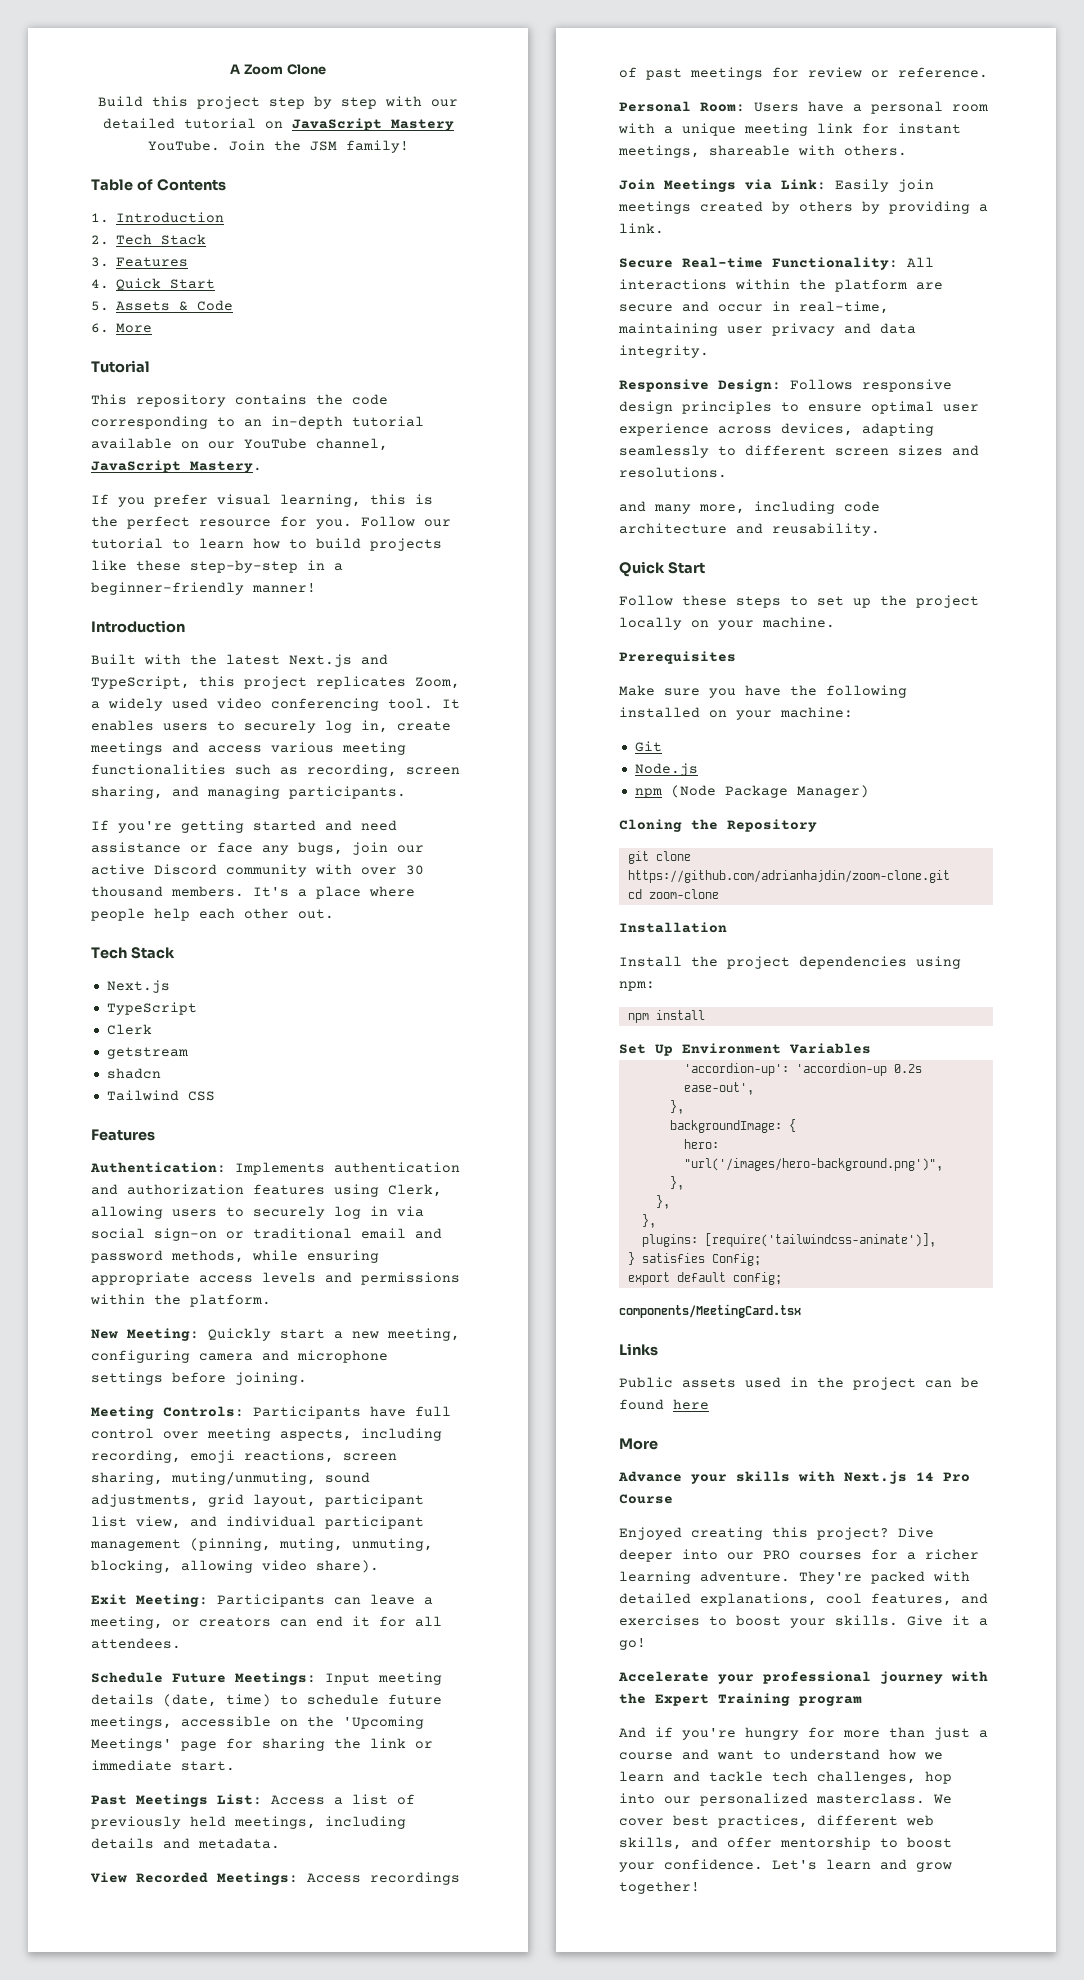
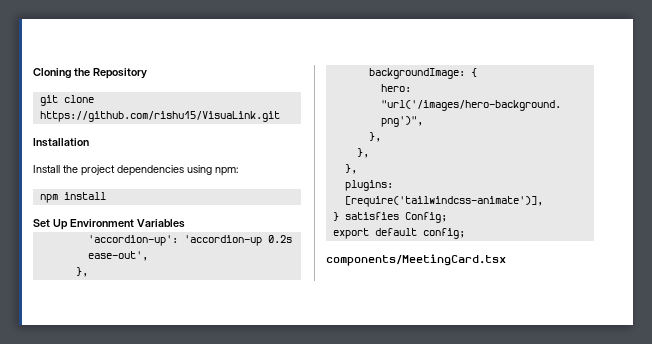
- A Zoom Clone
- Build this project step by step with our detailed tutorial on JavaScript Mastery YouTube. Join the JSM family!
- Table of Contents
- 1. Introduction
- 2. Tech Stack
- 3. Features
- 4. Quick Start
- 5. Assets & Code
- 6. More
- Tutorial
- This repository contains the code corresponding to an in-depth tutorial available on our YouTube channel, JavaScript Mastery.
- If you prefer visual learning, this is the perfect resource for you. Follow our tutorial to learn how to build projects like these step-by-step in a beginner-friendly manner!
- Introduction
- Built with the latest Next.js and TypeScript, this project replicates Zoom, a widely used video conferencing tool. It enables users to securely log in, create meetings and access various meeting functionalities such as recording, screen sharing, and managing participants.
- If you're getting started and need assistance or face any bugs, join our active Discord community with over 30 thousand members. It's a place where people help each other out.
- Tech Stack
- Next.js
- TypeScript
- Clerk
- getstream
- shadcn
- Tailwind CSS
- Features
- Authentication: Implements authentication and authorization features using Clerk, allowing users to securely log in via social sign-on or traditional email and password methods, while ensuring appropriate access levels and permissions within the platform.
- New Meeting: Quickly start a new meeting, configuring camera and microphone settings before joining.
- Meeting Controls: Participants have full control over meeting aspects, including recording, emoji reactions, screen sharing, muting/unmuting, sound adjustments, grid layout, participant list view, and individual participant management (pinning, muting, unmuting, blocking, allowing video share).
- Exit Meeting: Participants can leave a meeting, or creators can end it for all attendees.
- Schedule Future Meetings: Input meeting details (date, time) to schedule future meetings, accessible on the 'Upcoming Meetings' page for sharing the link or immediate start.
- Past Meetings List: Access a list of previously held meetings, including details and metadata.
- View Recorded Meetings: Access recordings of past meetings for review or reference.
- Personal Room: Users have a personal room with a unique meeting link for instant meetings, shareable with others.
- Join Meetings via Link: Easily join meetings created by others by providing a link.
- Secure Real-time Functionality: All interactions within the platform are secure and occur in real-time, maintaining user privacy and data integrity.
- Responsive Design: Follows responsive design principles to ensure optimal user experience across devices, adapting seamlessly to different screen sizes and resolutions.
- and many more, including code architecture and reusability.
- Quick Start
- Follow these steps to set up the project locally on your machine.
- Prerequisites
- Make sure you have the following installed on your machine:
- Git
- Node.js
- npm (Node Package Manager)
- git clone https://github.com/adrianhajdin/zoom-clone.git
- cd zoom-clone
+ git clone https://github.com/rishu15/VisuaLink.git
- Links
- Public assets used in the project can be found here
- More
- Advance your skills with Next.js 14 Pro Course
- Enjoyed creating this project? Dive deeper into our PRO courses for a richer learning adventure. They're packed with detailed explanations, cool features, and exercises to boost your skills. Give it a go!
- Accelerate your professional journey with the Expert Training program
- And if you're hungry for more than just a course and want to understand how we learn and tackle tech challenges, hop into our personalized masterclass. We cover best practices, different web skills, and offer mentorship to boost your confidence. Let's learn and grow together!

